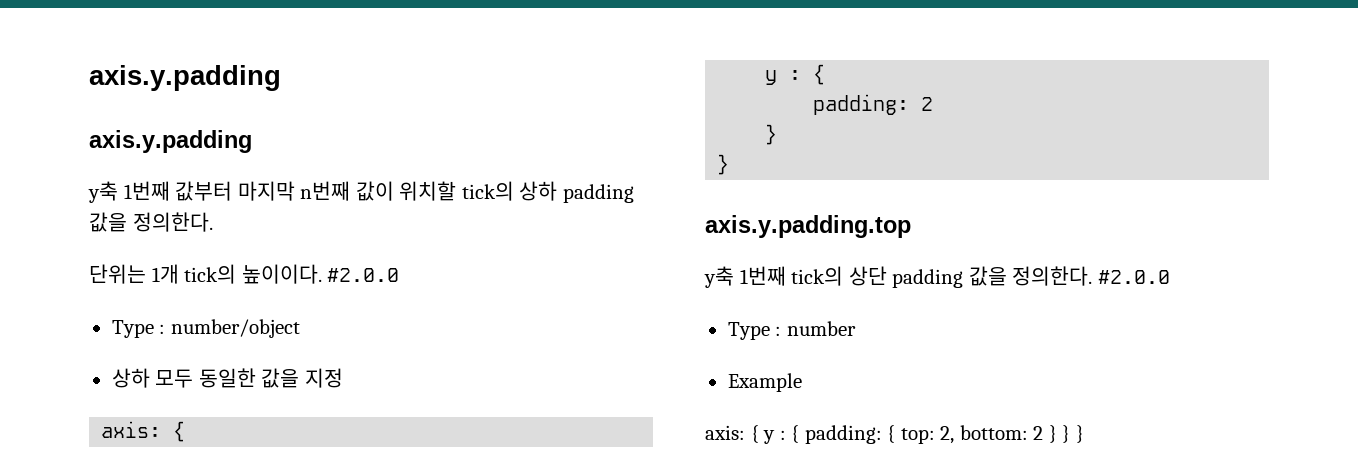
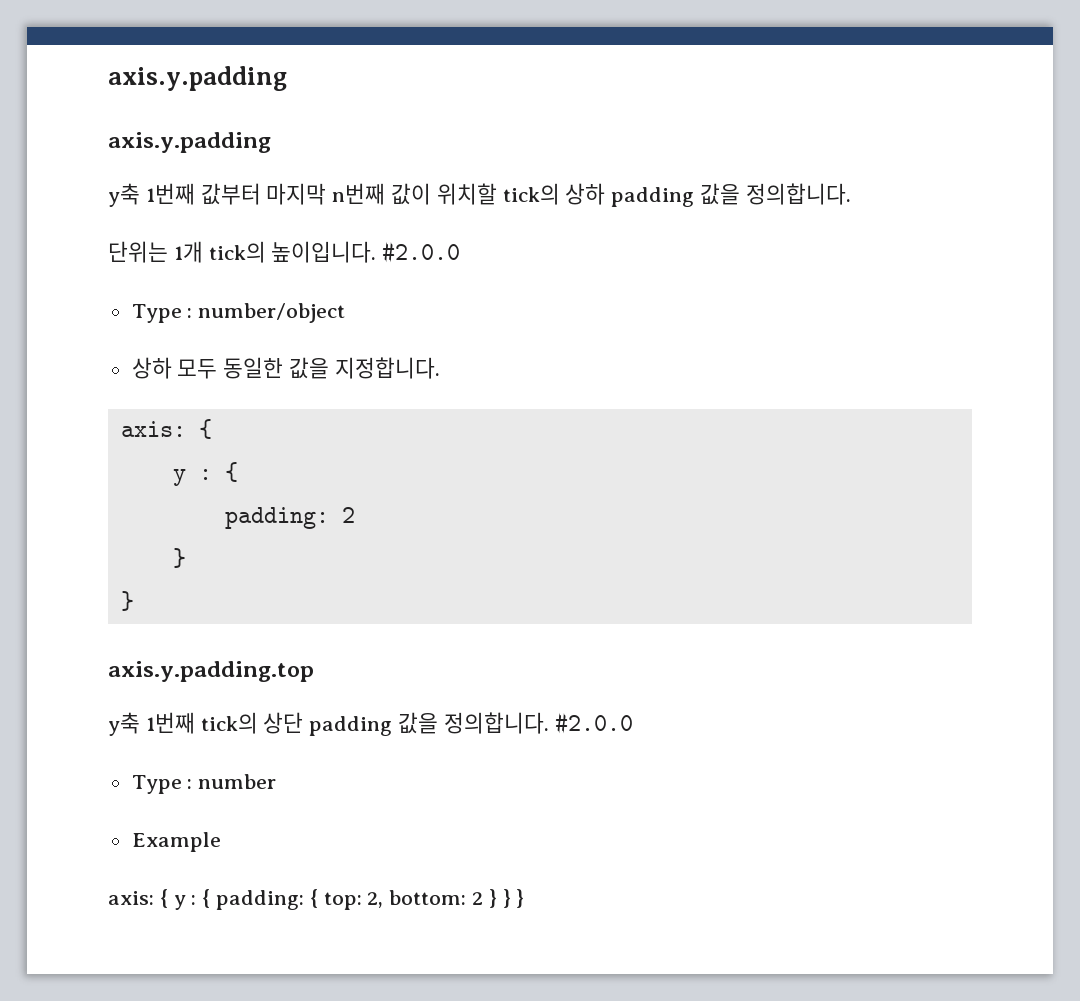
- y축 1번째 값부터 마지막 n번째 값이 위치할 tick의 상하 padding 값을 정의한다.
+ y축 1번째 값부터 마지막 n번째 값이 위치할 tick의 상하 padding 값을 정의합니다.
- 단위는 1개 tick의 높이이다.
+ 단위는 1개 tick의 높이입니다.
- 상하 모두 동일한 값을 지정
+ 상하 모두 동일한 값을 지정합니다.
- y축 1번째 tick의 상단 padding 값을 정의한다.
+ y축 1번째 tick의 상단 padding 값을 정의합니다.

